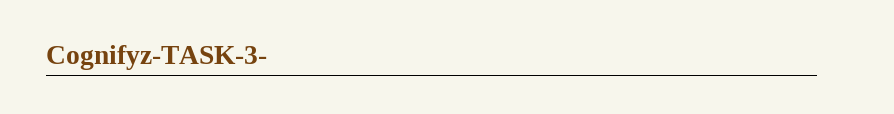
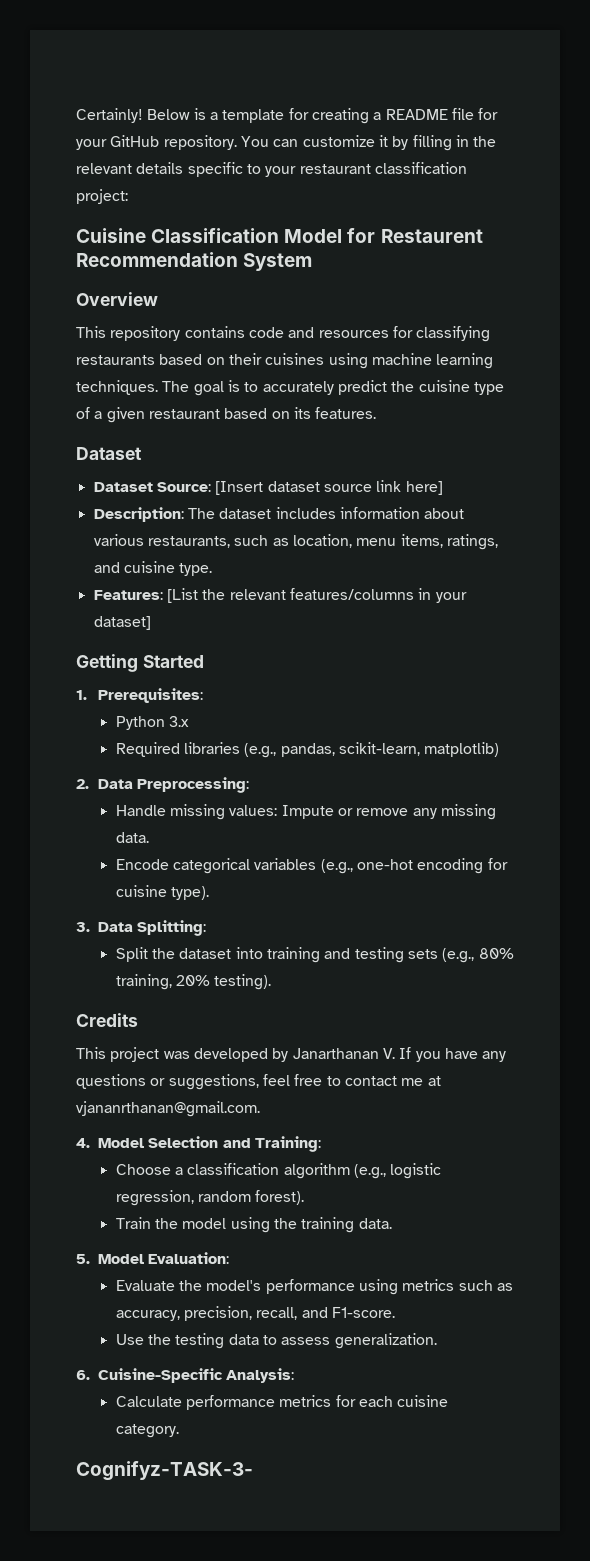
+ Certainly! Below is a template for creating a README file for your GitHub repository. You can customize it by filling in the relevant details specific to your restaurant classification project:
+ Cuisine Classification Model for Restaurent Recommendation System
+ Overview
+ This repository contains code and resources for classifying restaurants based on their cuisines using machine learning techniques. The goal is to accurately predict the cuisine type of a given restaurant based on its features.
+ Dataset
+ Dataset Source: [Insert dataset source link here]
+ Description: The dataset includes information about various restaurants, such as location, menu items, ratings, and cuisine type.
+ Features: [List the relevant features/columns in your dataset]
+ Getting Started
+ 1. Prerequisites:
+ Python 3.x
+ Required libraries (e.g., pandas, scikit-learn, matplotlib)
+ 2. Data Preprocessing:
+ Handle missing values: Impute or remove any missing data.
+ Encode categorical variables (e.g., one-hot encoding for cuisine type).
+ 3. Data Splitting:
+ Split the dataset into training and testing sets (e.g., 80% training, 20% testing).
+ Credits
+ This project was developed by Janarthanan V. If you have any questions or suggestions, feel free to contact me at vjananrthanan@gmail.com.
+ 4. Model Selection and Training:
+ Choose a classification algorithm (e.g., logistic regression, random forest).
+ Train the model using the training data.
+ 5. Model Evaluation:
+ Evaluate the model's performance using metrics such as accuracy, precision, recall, and F1-score.
+ Use the testing data to assess generalization.
+ 6. Cuisine-Specific Analysis:
+ Calculate performance metrics for each cuisine category.

